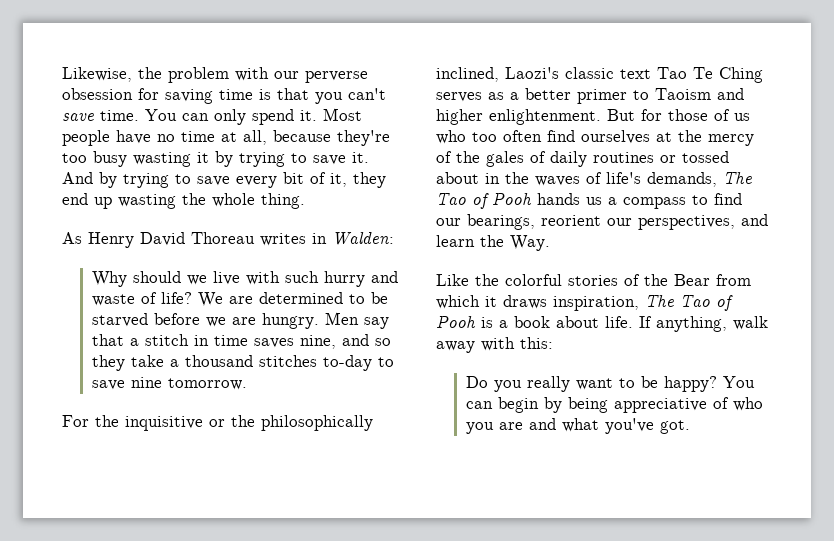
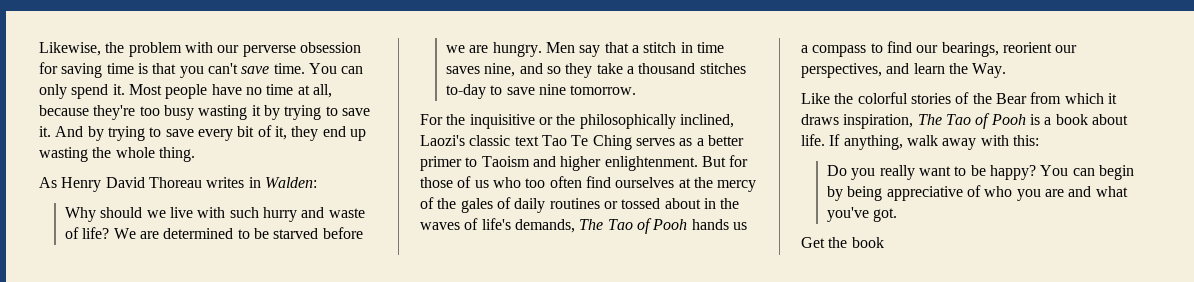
+ Get the book

